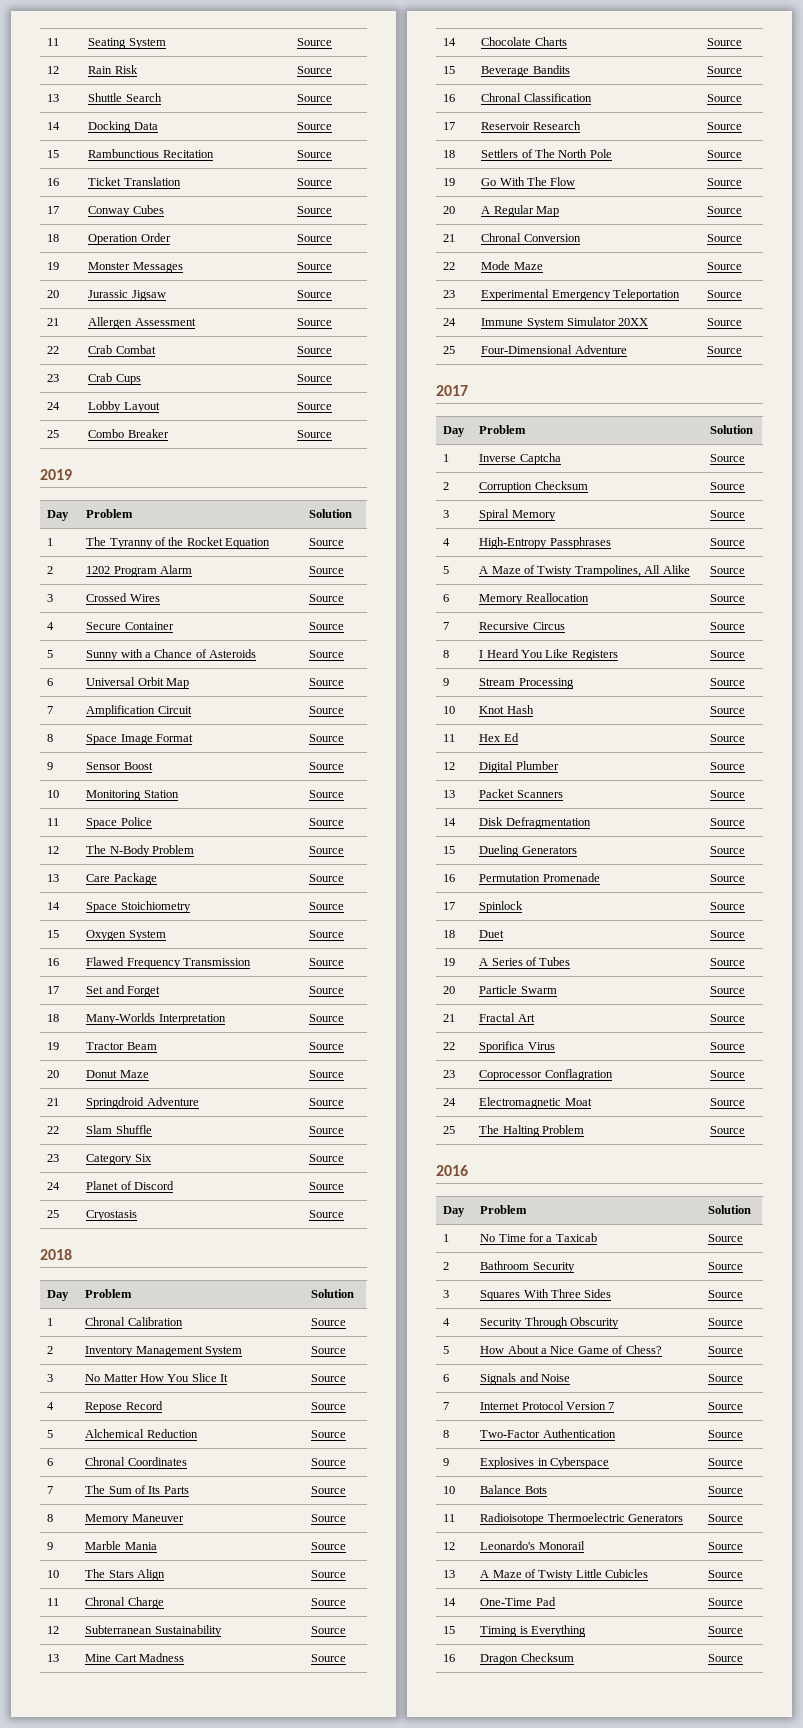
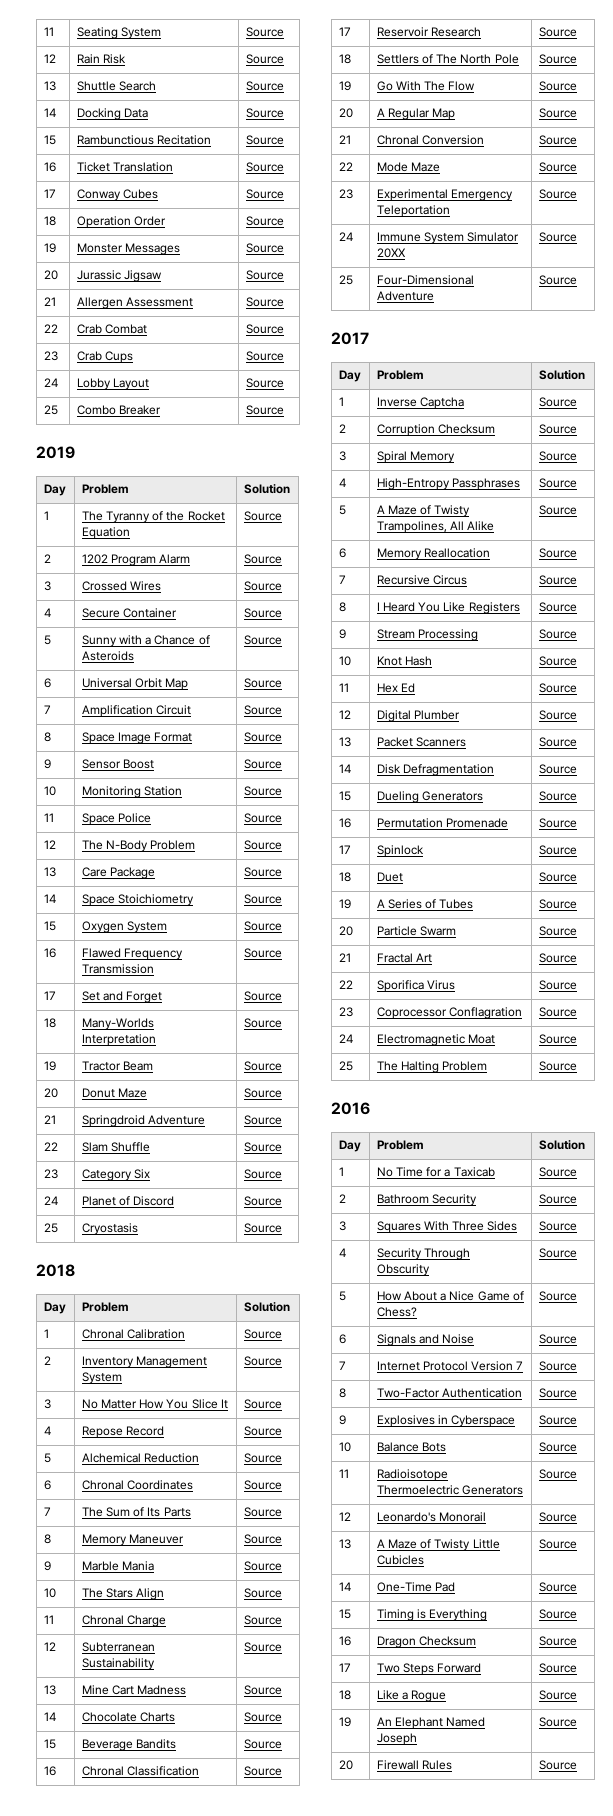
+ 17 | Two Steps Forward | Source
+ 18 | Like a Rogue | Source
+ 19 | An Elephant Named Joseph | Source
+ 20 | Firewall Rules | Source

